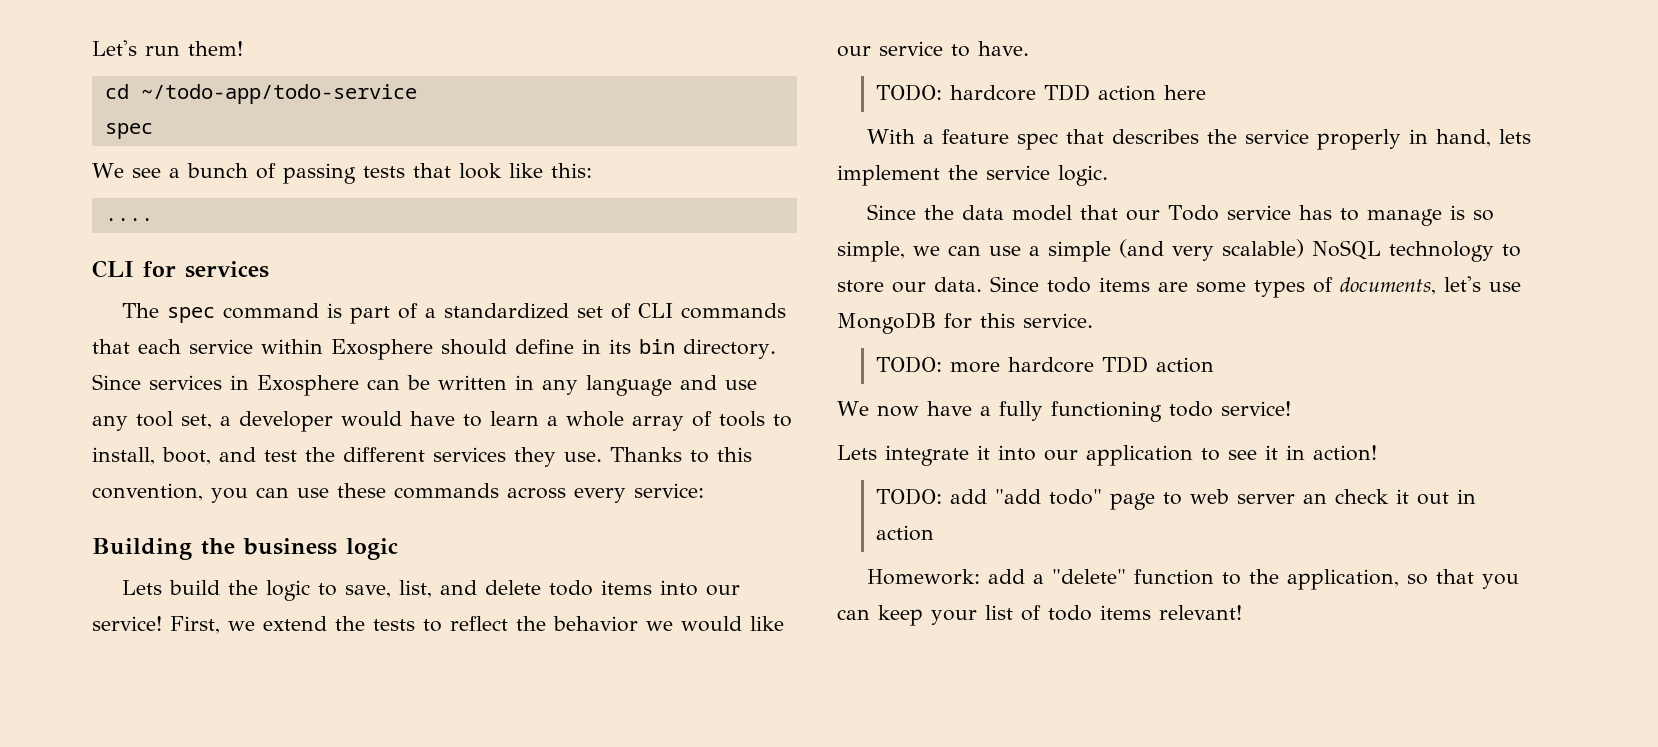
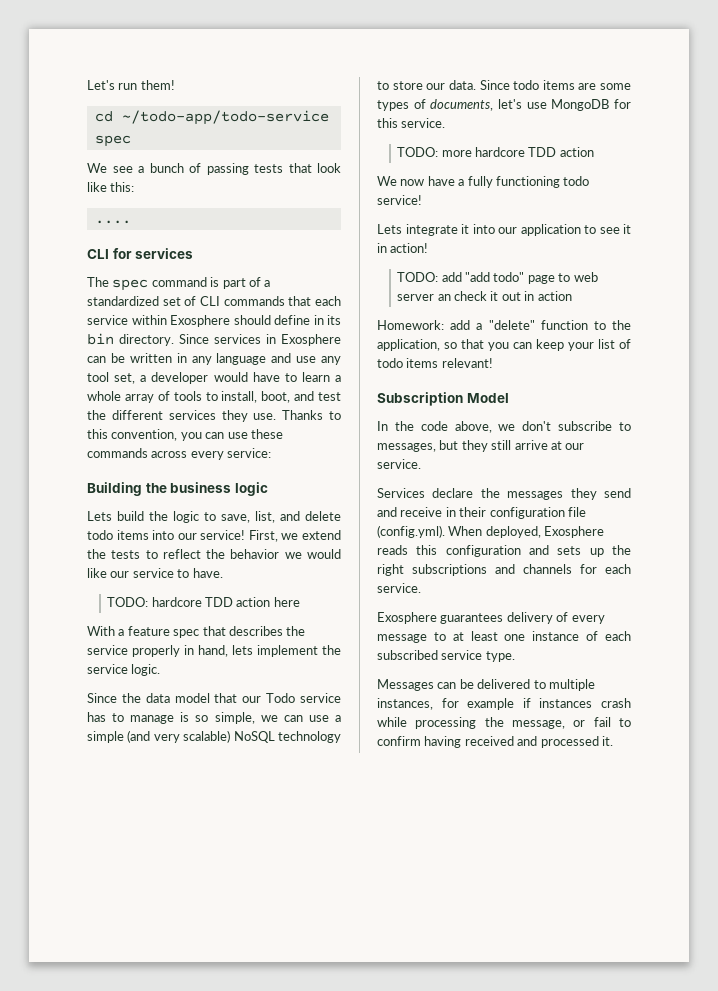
+ Subscription Model
+ In the code above, we don't subscribe to messages, but they still arrive at our service.
+ Services declare the messages they send and receive in their configuration file (config.yml). When deployed, Exosphere reads this configuration and sets up the right subscriptions and channels for each service.
+ Exosphere guarantees delivery of every message to at least one instance of each subscribed service type.
+ Messages can be delivered to multiple instances, for example if instances crash while processing the message, or fail to confirm having received and processed it.

